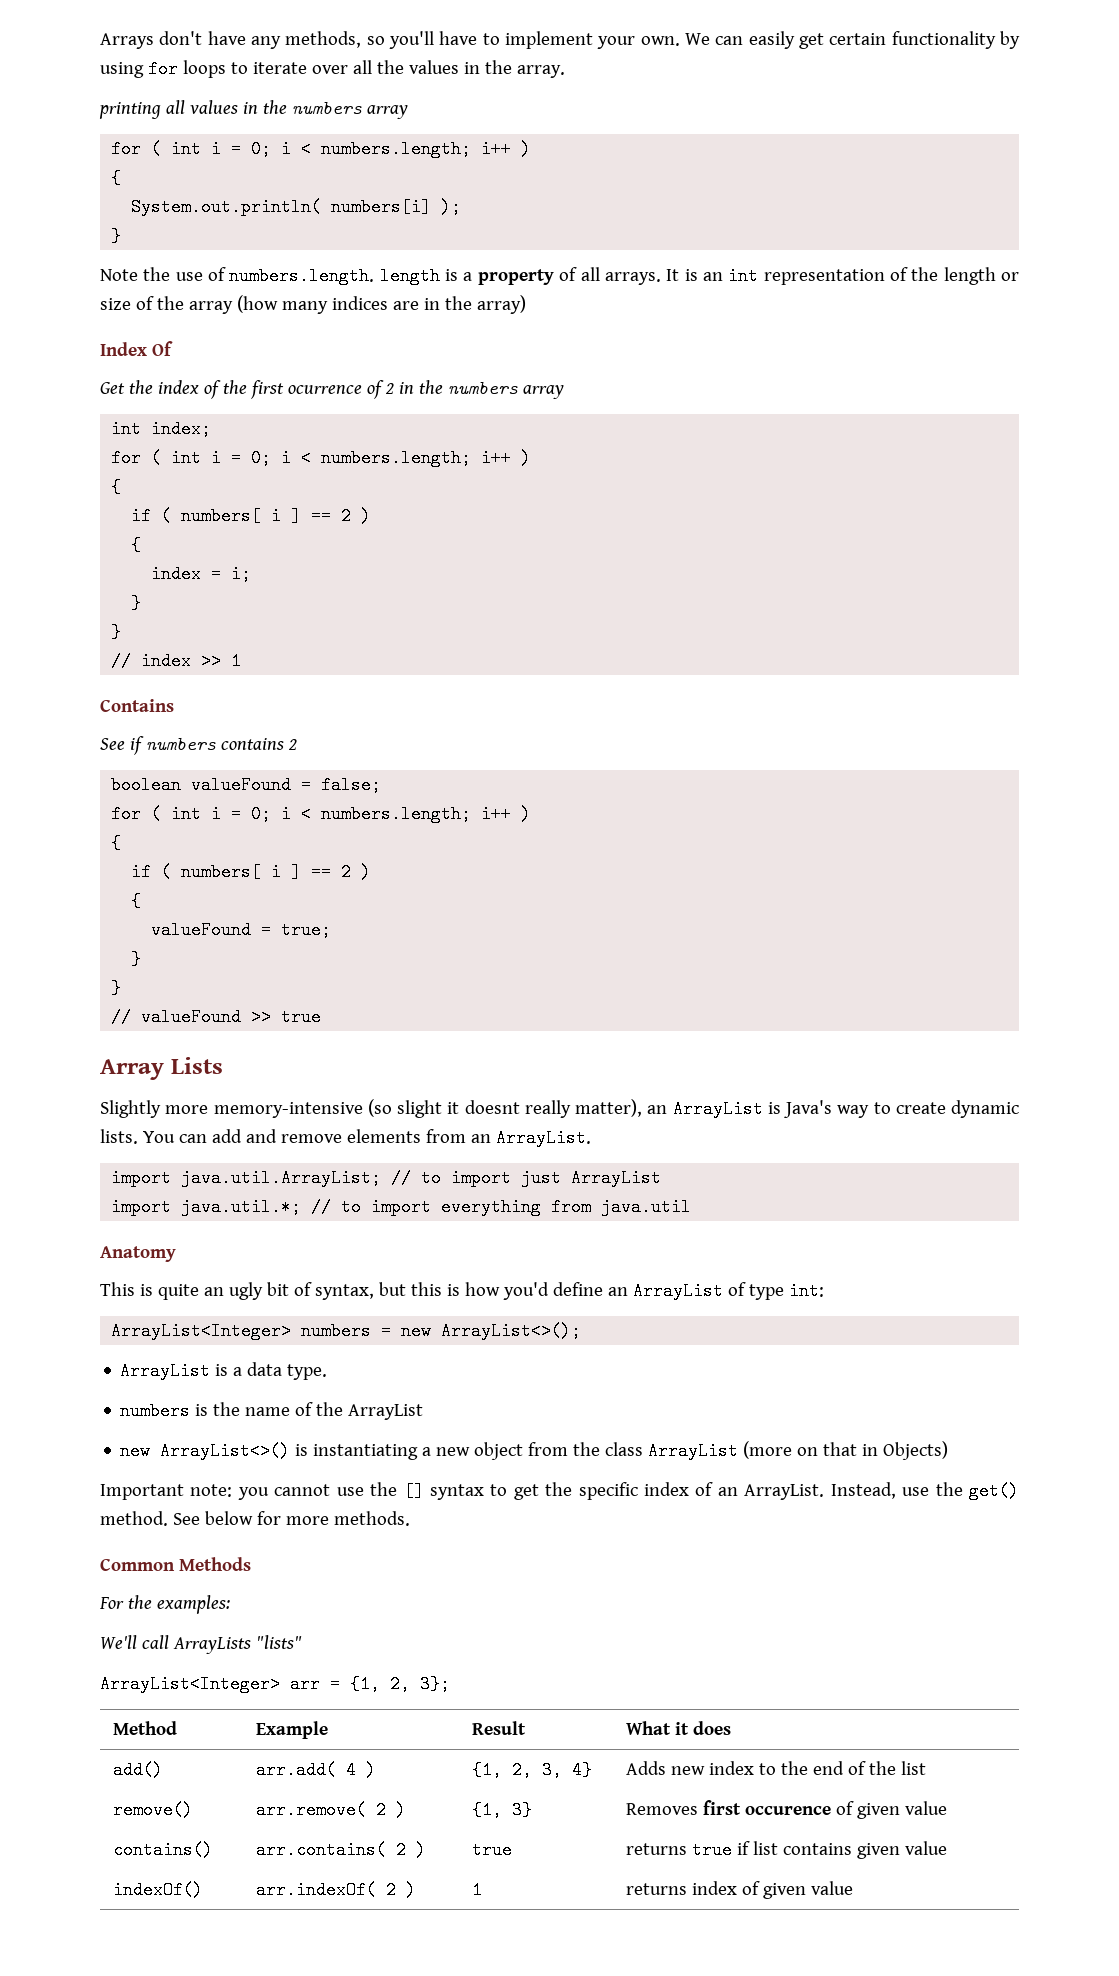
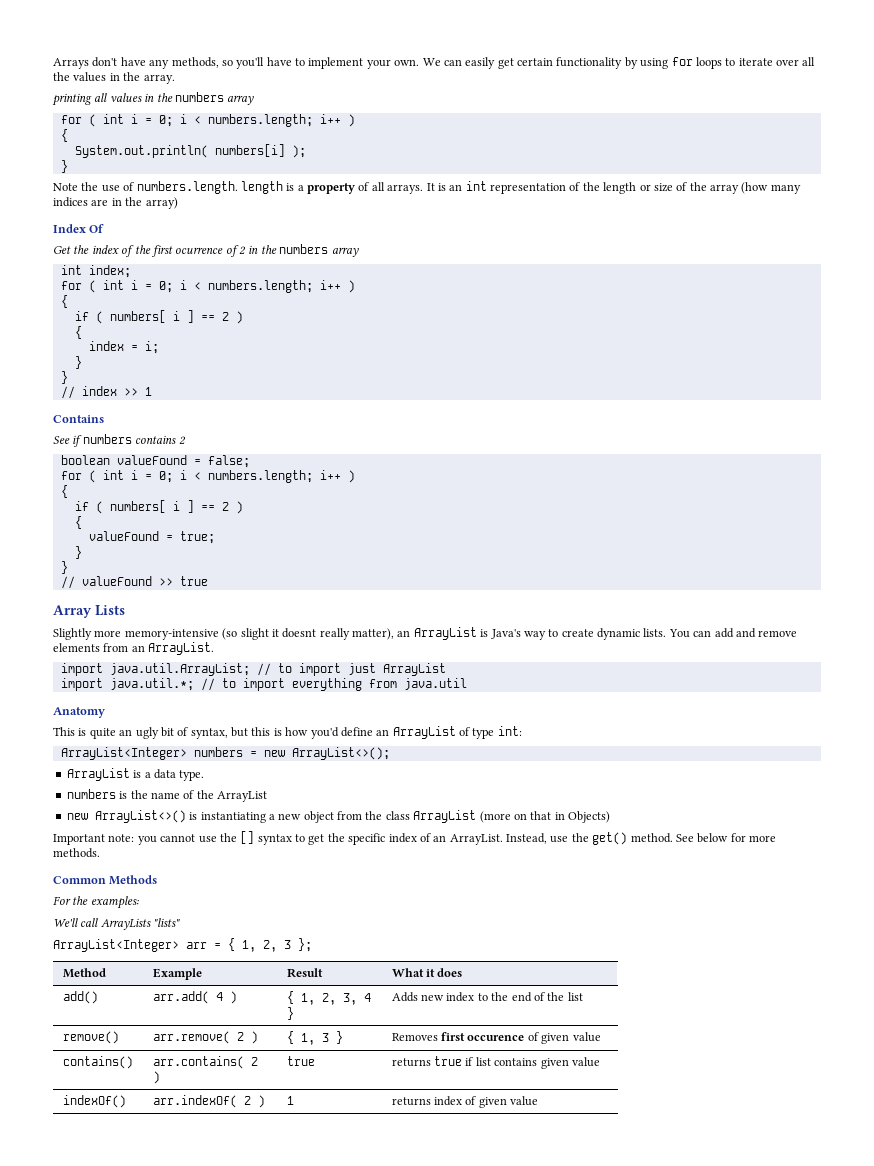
- ArrayList<Integer> arr = {1, 2, 3};
+ ArrayList<Integer> arr = { 1, 2, 3 };
- add() | arr.add( 4 ) | {1, 2, 3, 4} | Adds new index to the end of the list
+ add() | arr.add( 4 ) | { 1, 2, 3, 4 } | Adds new index to the end of the list
- remove() | arr.remove( 2 ) | {1, 3} | Removes first occurence of given value
+ remove() | arr.remove( 2 ) | { 1, 3 } | Removes first occurence of given value

